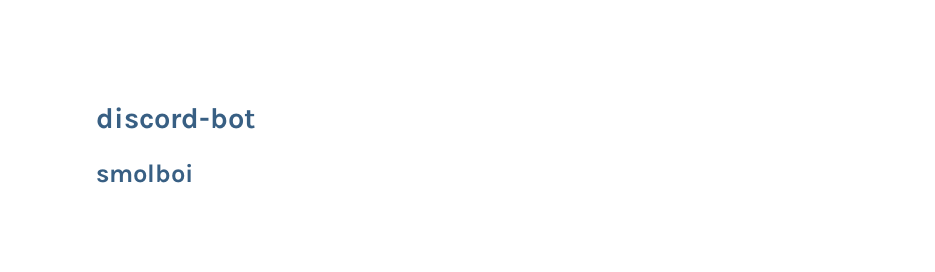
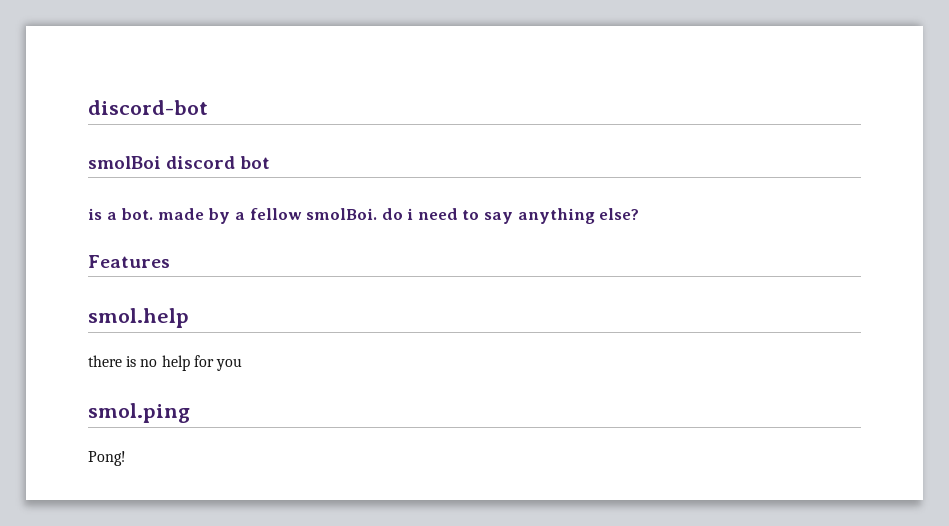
- smolboi
+ smolBoi discord bot
+ is a bot. made by a fellow smolBoi. do i need to say anything else?
+ Features
+ smol.help
+ there is no help for you
+ smol.ping
+ Pong!

